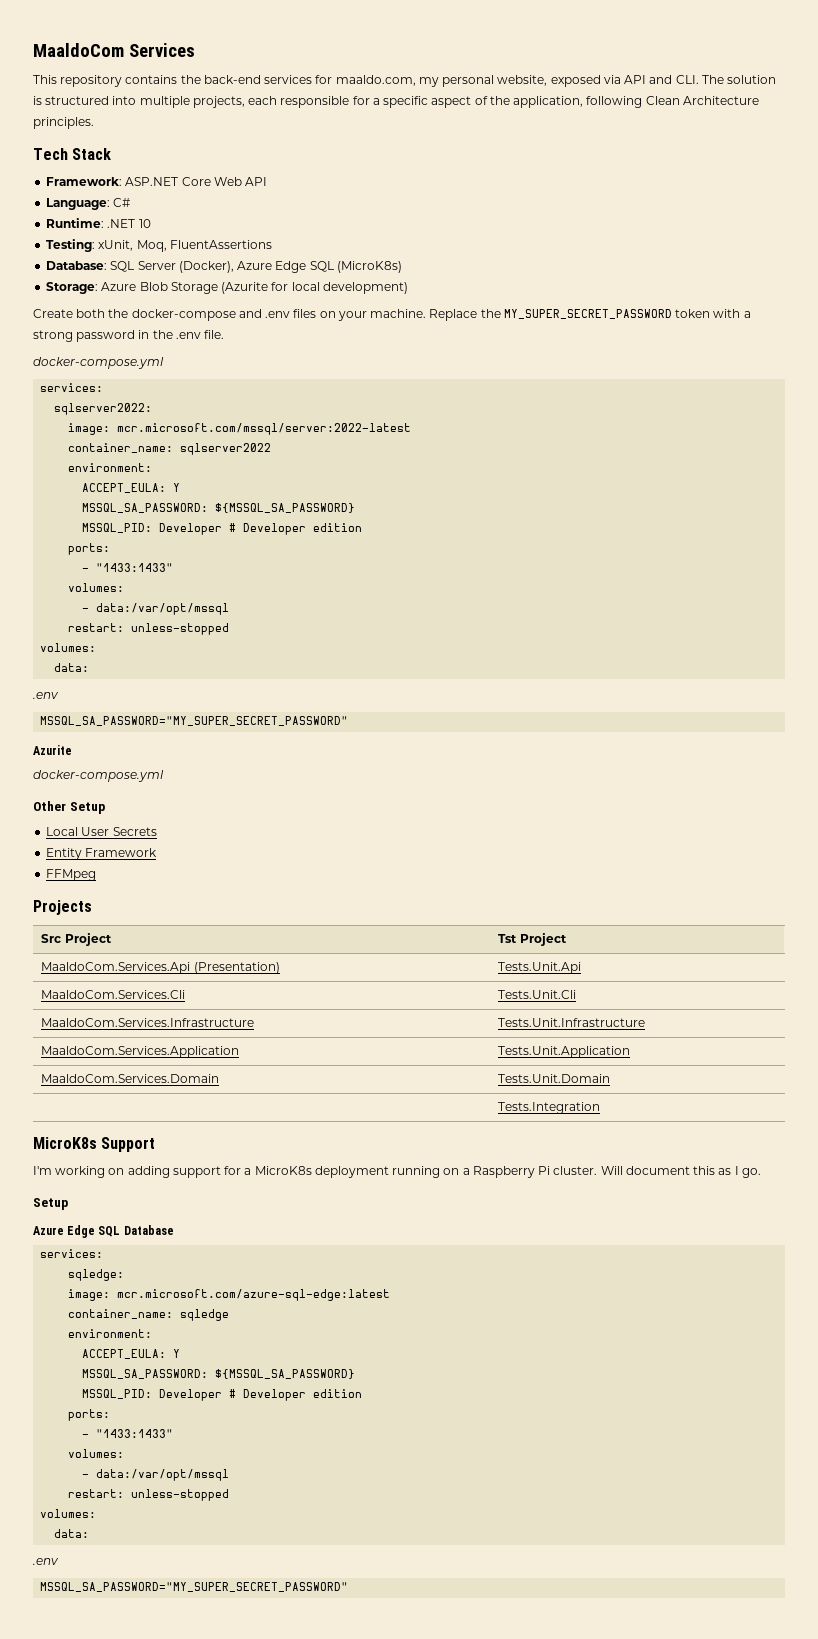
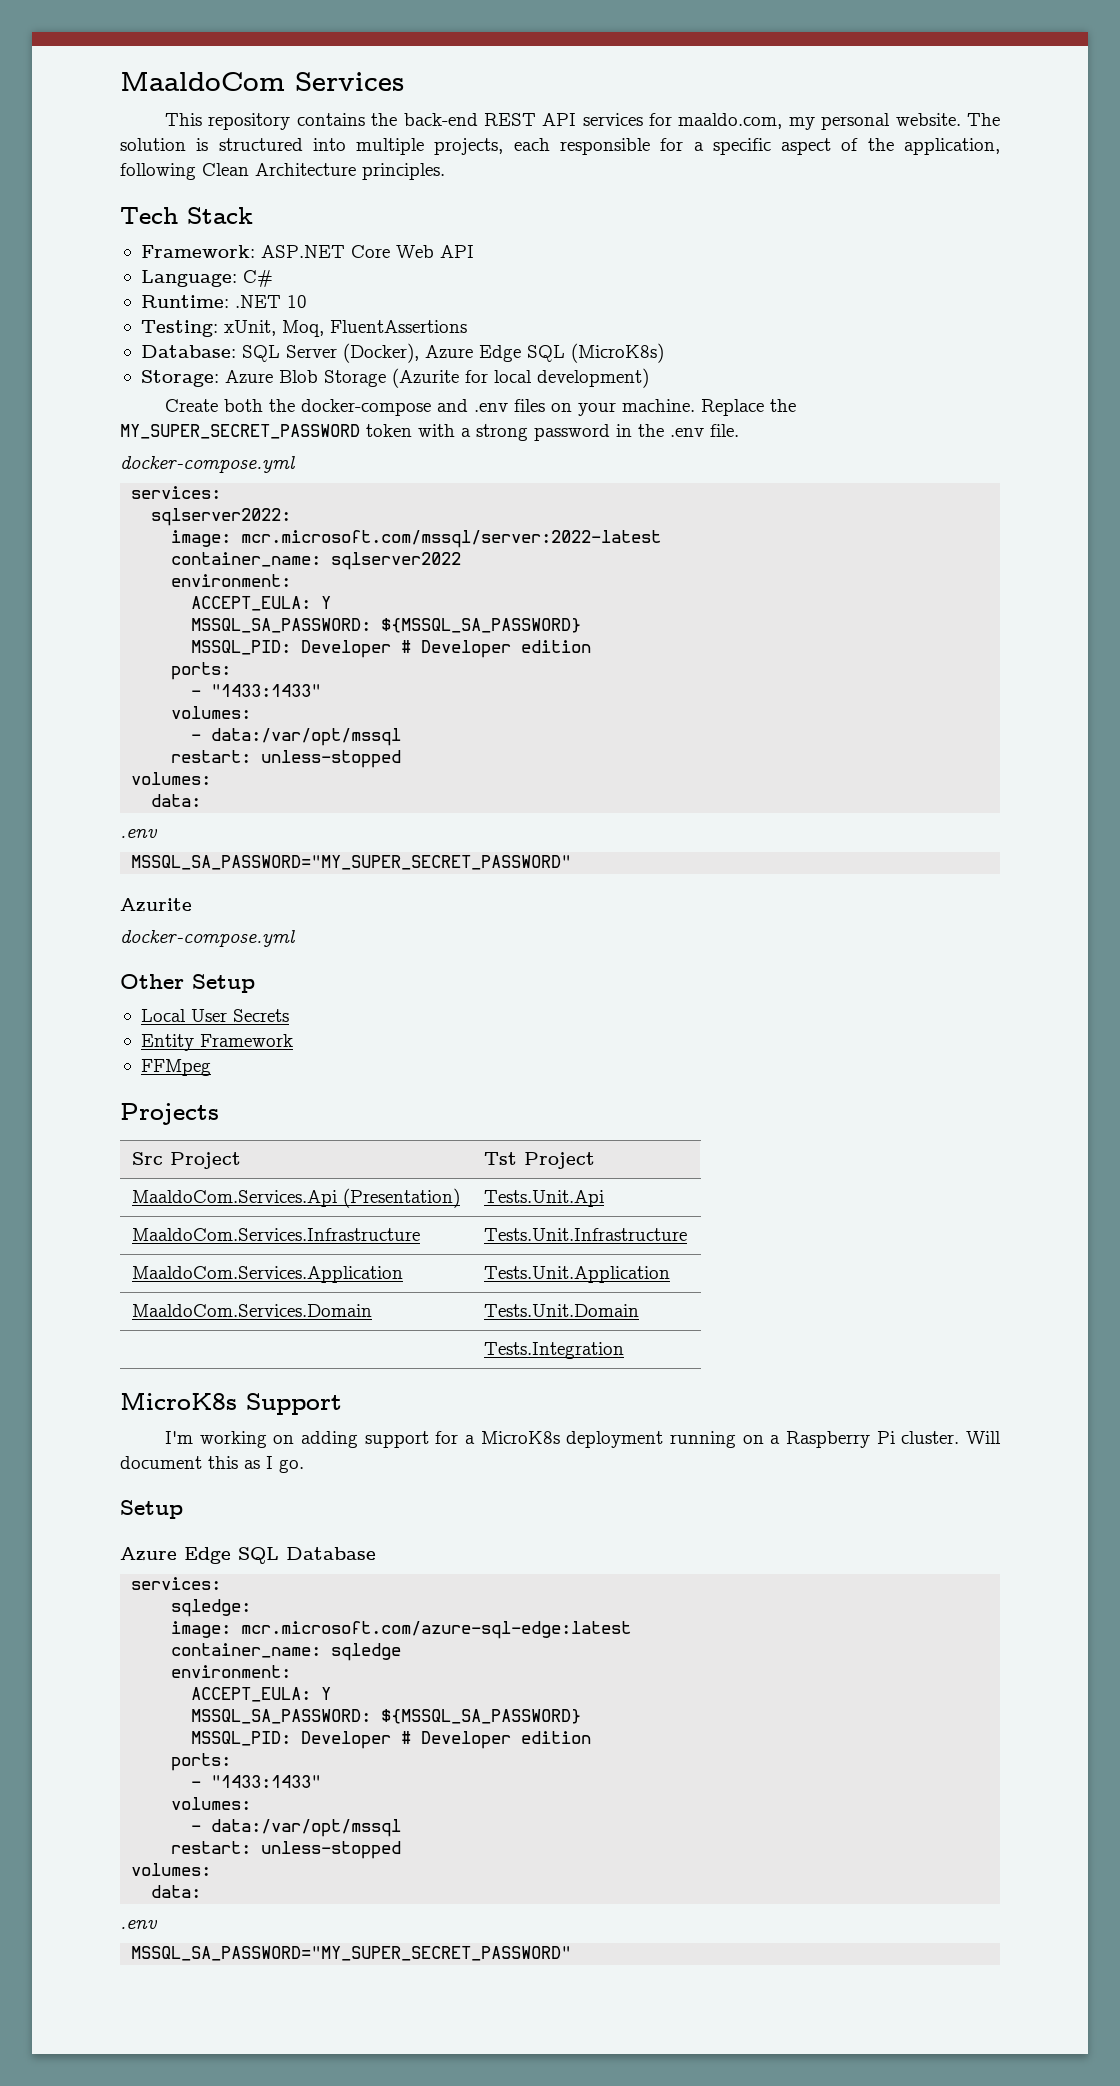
- This repository contains the back-end services for maaldo.com, my personal website, exposed via API and CLI. The solution is structured into multiple projects, each responsible for a specific aspect of the application, following Clean Architecture principles.
+ This repository contains the back-end REST API services for maaldo.com, my personal website. The solution is structured into multiple projects, each responsible for a specific aspect of the application, following Clean Architecture principles.
- MaaldoCom.Services.Cli | Tests.Unit.Cli

